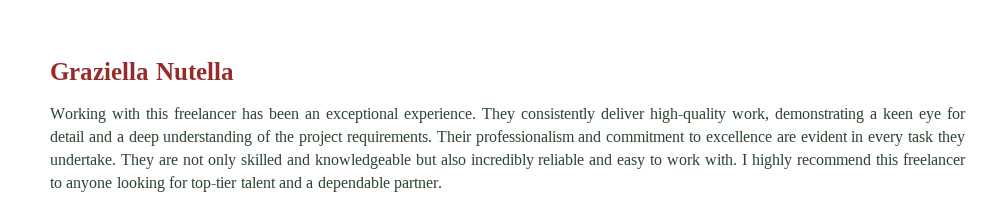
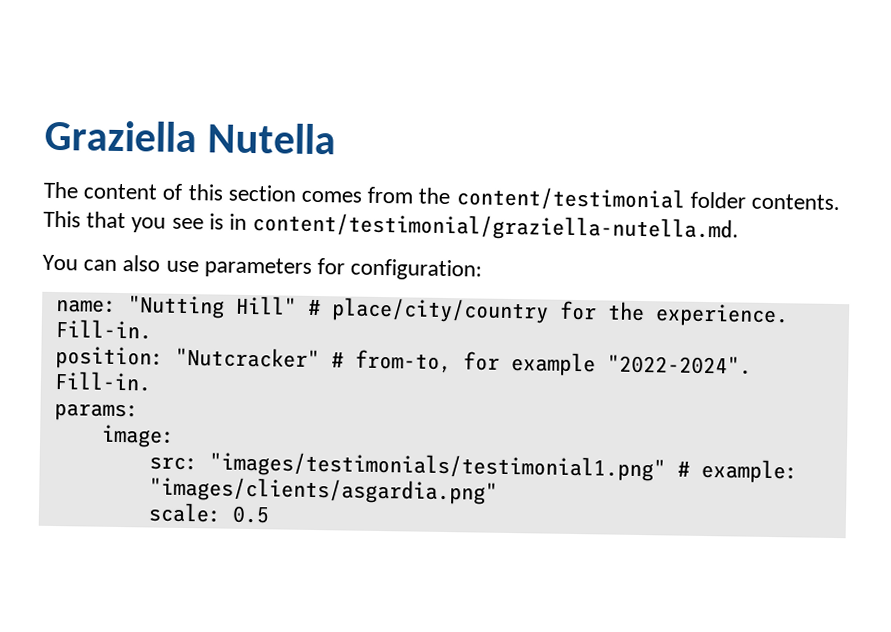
- Working with this freelancer has been an exceptional experience. They consistently deliver high-quality work, demonstrating a keen eye for detail and a deep understanding of the project requirements. Their professionalism and commitment to excellence are evident in every task they undertake. They are not only skilled and knowledgeable but also incredibly reliable and easy to work with. I highly recommend this freelancer to anyone looking for top-tier talent and a dependable partner.
+ The content of this section comes from the content/testimonial folder contents. This that you see is in content/testimonial/graziella-nutella.md.
+ You can also use parameters for configuration:
+ name: "Nutting Hill" # place/city/country for the experience. Fill-in.
+ position: "Nutcracker" # from-to, for example "2022-2024". Fill-in.
+ params:
+ image:
+ src: "images/testimonials/testimonial1.png" # example: "images/clients/asgardia.png"
+ scale: 0.5

